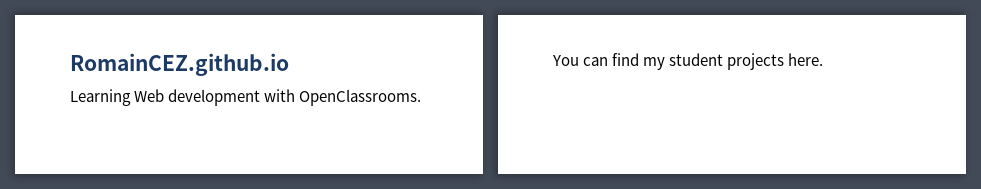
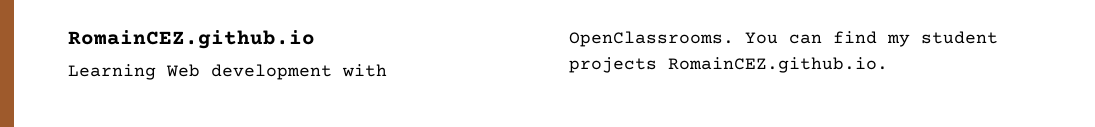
- You can find my student projects here.
+ You can find my student projects RomainCEZ.github.io.

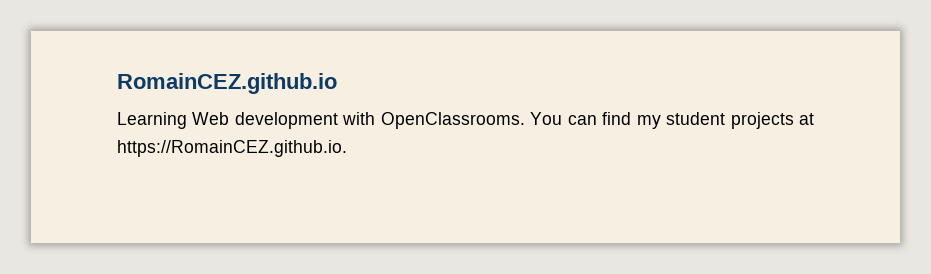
- You can find my student projects RomainCEZ.github.io.
+ You can find my student projects at https://RomainCEZ.github.io.

